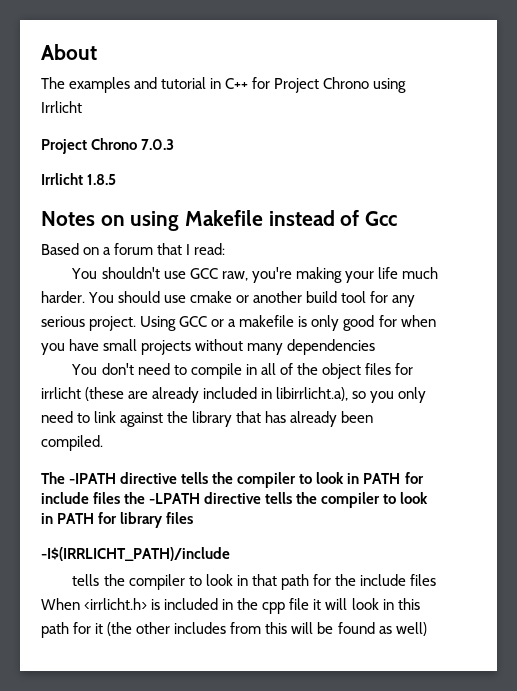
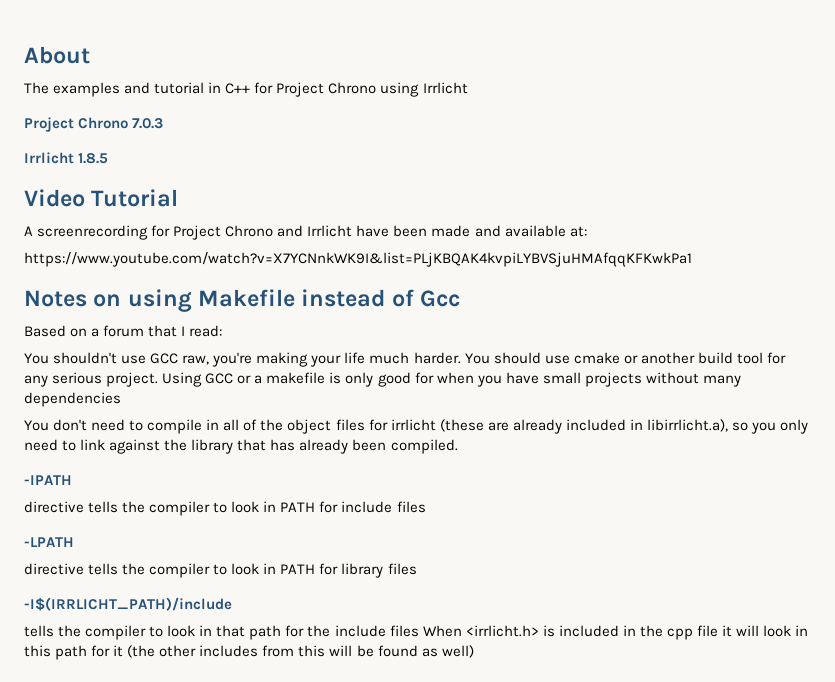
+ Video Tutorial
+ A screenrecording for Project Chrono and Irrlicht have been made and available at:
+ https://www.youtube.com/watch?v=X7YCNnkWK9I&list=PLjKBQAK4kvpiLYBVSjuHMAfqqKFKwkPa1
- The -IPATH directive tells the compiler to look in PATH for include files the -LPATH directive tells the compiler to look in PATH for library files
+ -IPATH
+ directive tells the compiler to look in PATH for include files
+ -LPATH
+ directive tells the compiler to look in PATH for library files

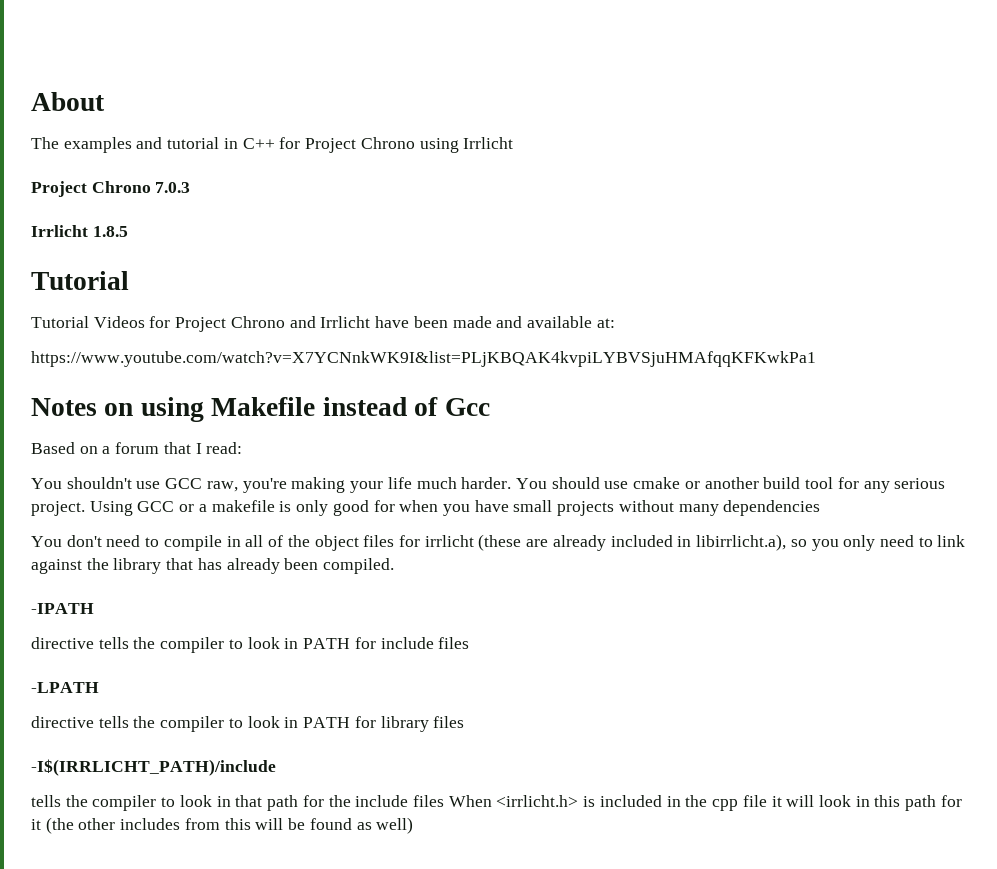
  Irrlicht 1.8.5
- Video Tutorial
+ Tutorial
- A screenrecording for Project Chrono and Irrlicht have been made and available at:
+ Tutorial Videos for Project Chrono and Irrlicht have been made and available at:

